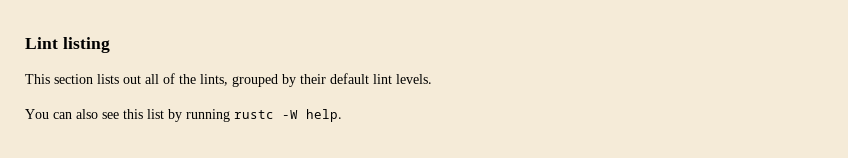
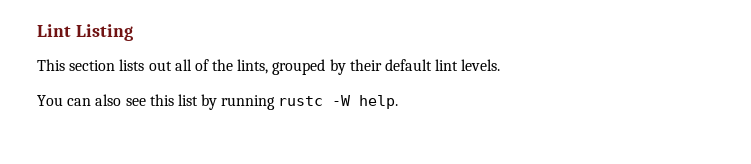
- Lint listing
+ Lint Listing

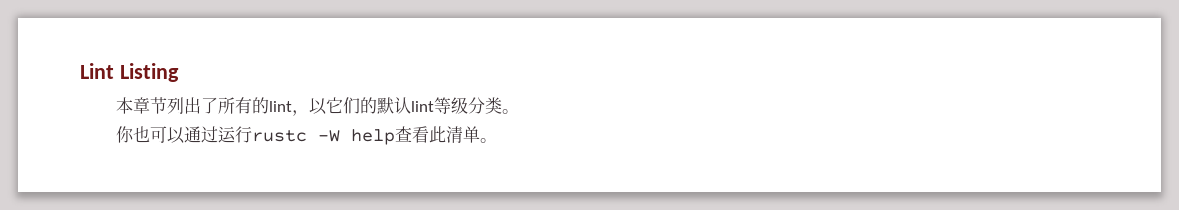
- This section lists out all of the lints, grouped by their default lint levels.
- You can also see this list by running rustc -W help.
+ 本章节列出了所有的lint，以它们的默认lint等级分类。
+ 你也可以通过运行rustc -W help查看此清单。

